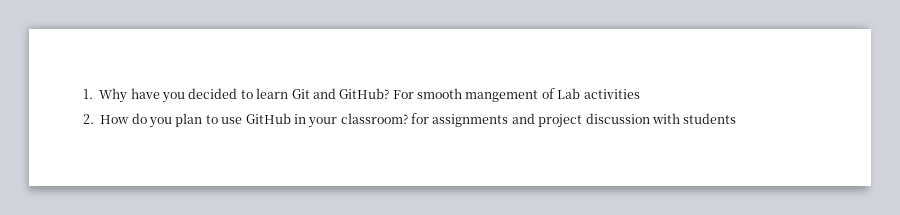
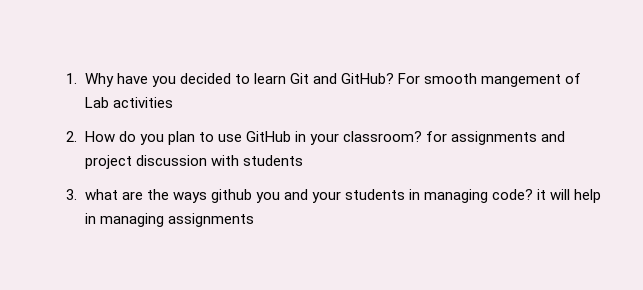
+ 3. what are the ways github you and your students in managing code? it will help in managing assignments

